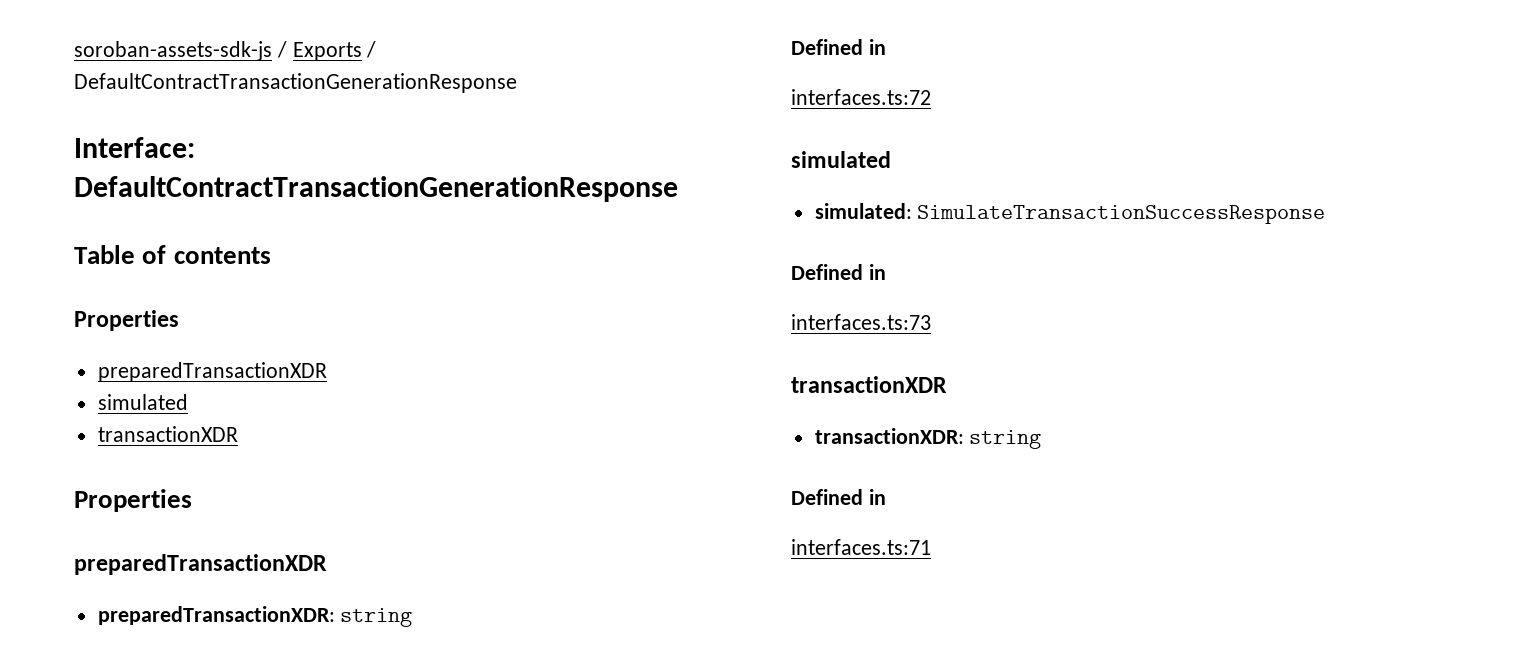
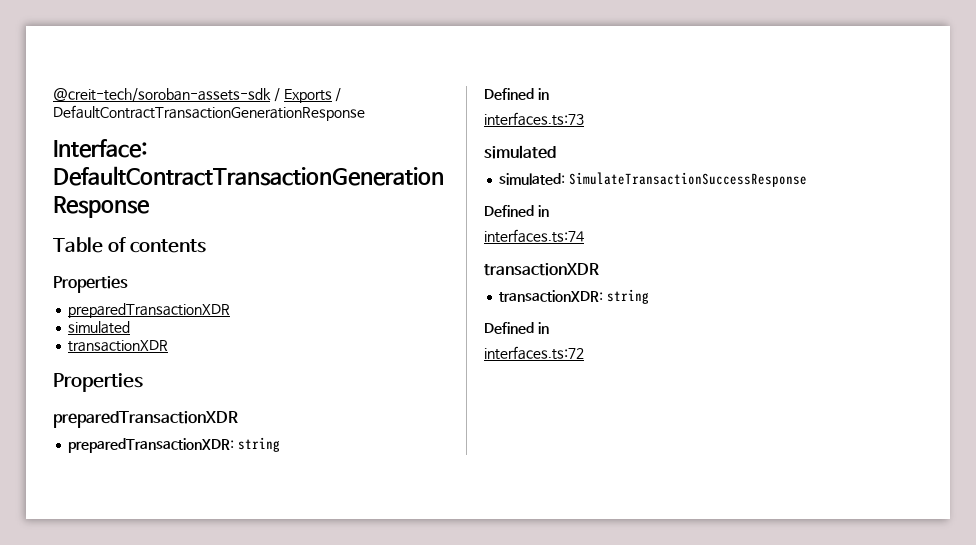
- soroban-assets-sdk-js / Exports / DefaultContractTransactionGenerationResponse
+ @creit-tech/soroban-assets-sdk / Exports / DefaultContractTransactionGenerationResponse
- interfaces.ts:72
+ interfaces.ts:73
- interfaces.ts:73
+ interfaces.ts:74
- interfaces.ts:71
+ interfaces.ts:72

